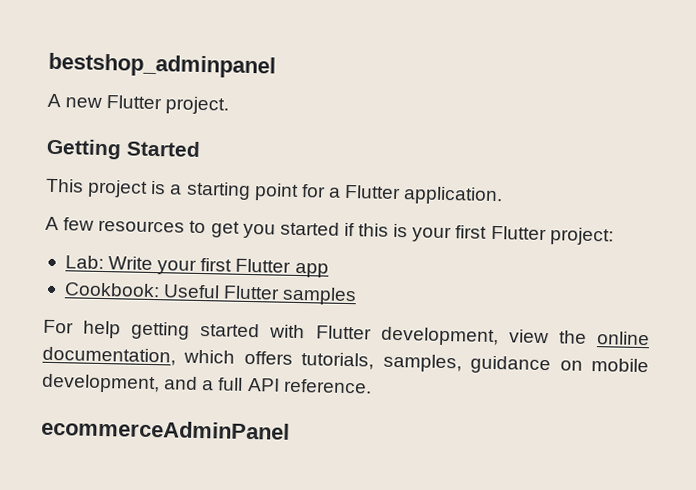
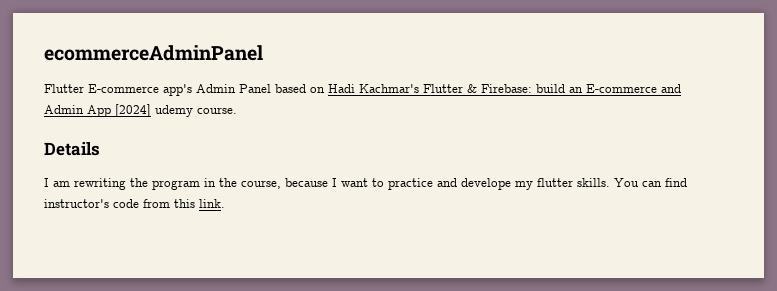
- bestshop_adminpanel
- A new Flutter project.
- Getting Started
- This project is a starting point for a Flutter application.
- A few resources to get you started if this is your first Flutter project:
- Lab: Write your first Flutter app
- Cookbook: Useful Flutter samples
- For help getting started with Flutter development, view the online documentation, which offers tutorials, samples, guidance on mobile development, and a full API reference.
  ecommerceAdminPanel
+ Flutter E-commerce app's Admin Panel based on Hadi Kachmar's Flutter & Firebase: build an E-commerce and Admin App [2024] udemy course.
+ Details
+ I am rewriting the program in the course, because I want to practice and develope my flutter skills. You can find instructor's code from this link.

